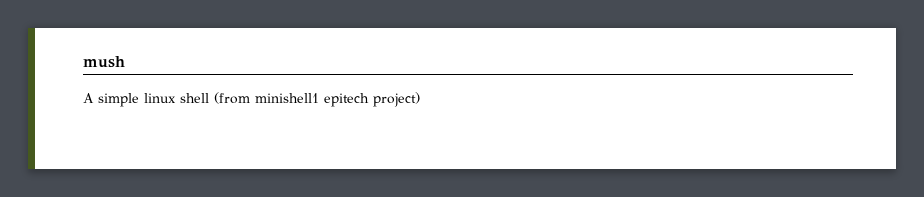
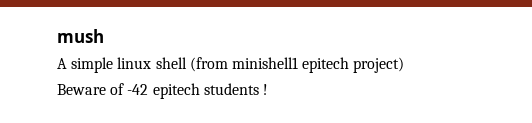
+ Beware of -42 epitech students !

